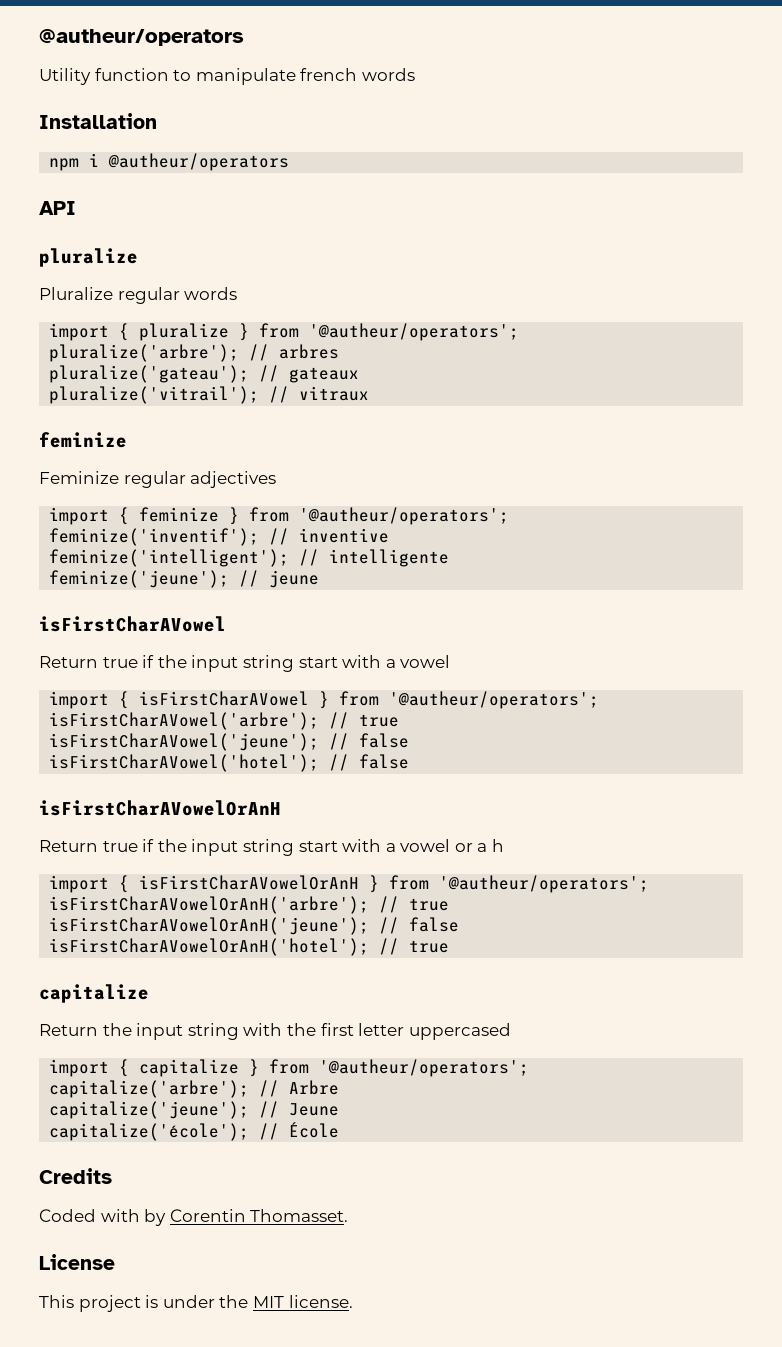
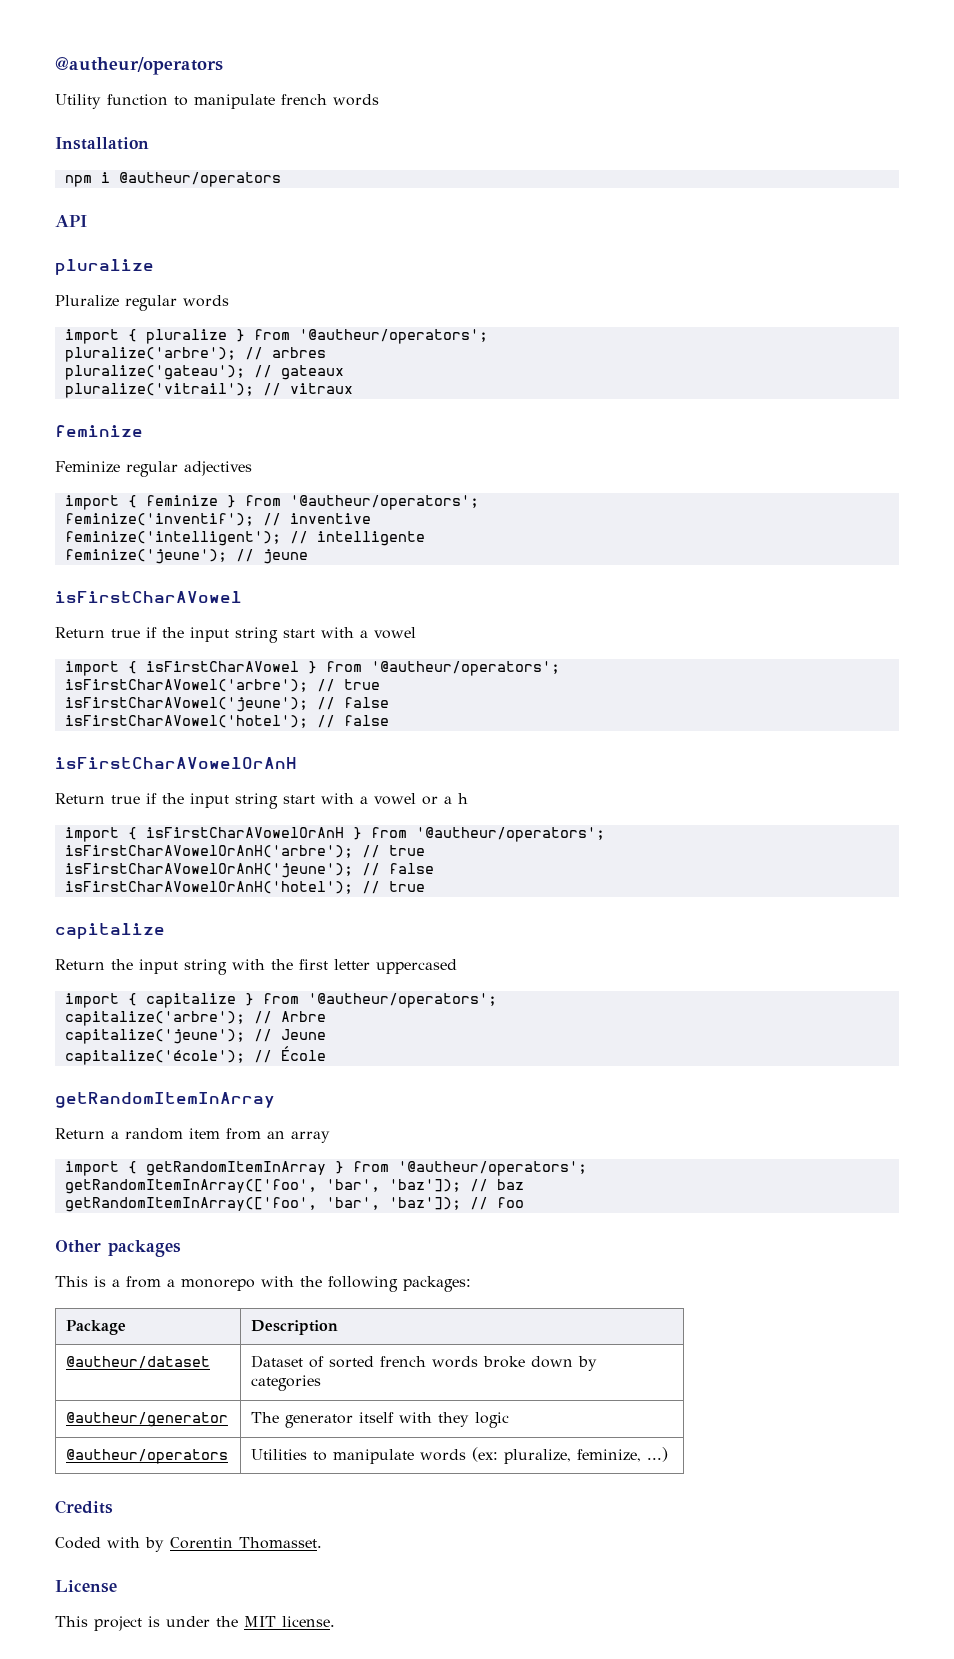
  capitalize('école'); // École
+ getRandomItemInArray
+ Return a random item from an array
+ import { getRandomItemInArray } from '@autheur/operators';
+ getRandomItemInArray(['foo', 'bar', 'baz']); // baz
+ getRandomItemInArray(['foo', 'bar', 'baz']); // foo
+ Other packages
+ This is a from a monorepo with the following packages:
+ Package | Description
+ @autheur/dataset | Dataset of sorted french words broke down by categories
+ @autheur/generator | The generator itself with they logic
+ @autheur/operators | Utilities to manipulate words (ex: pluralize, feminize, ...)

